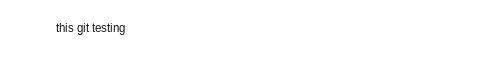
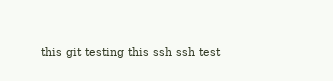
- this git testing
+ this git testing this ssh ssh test

